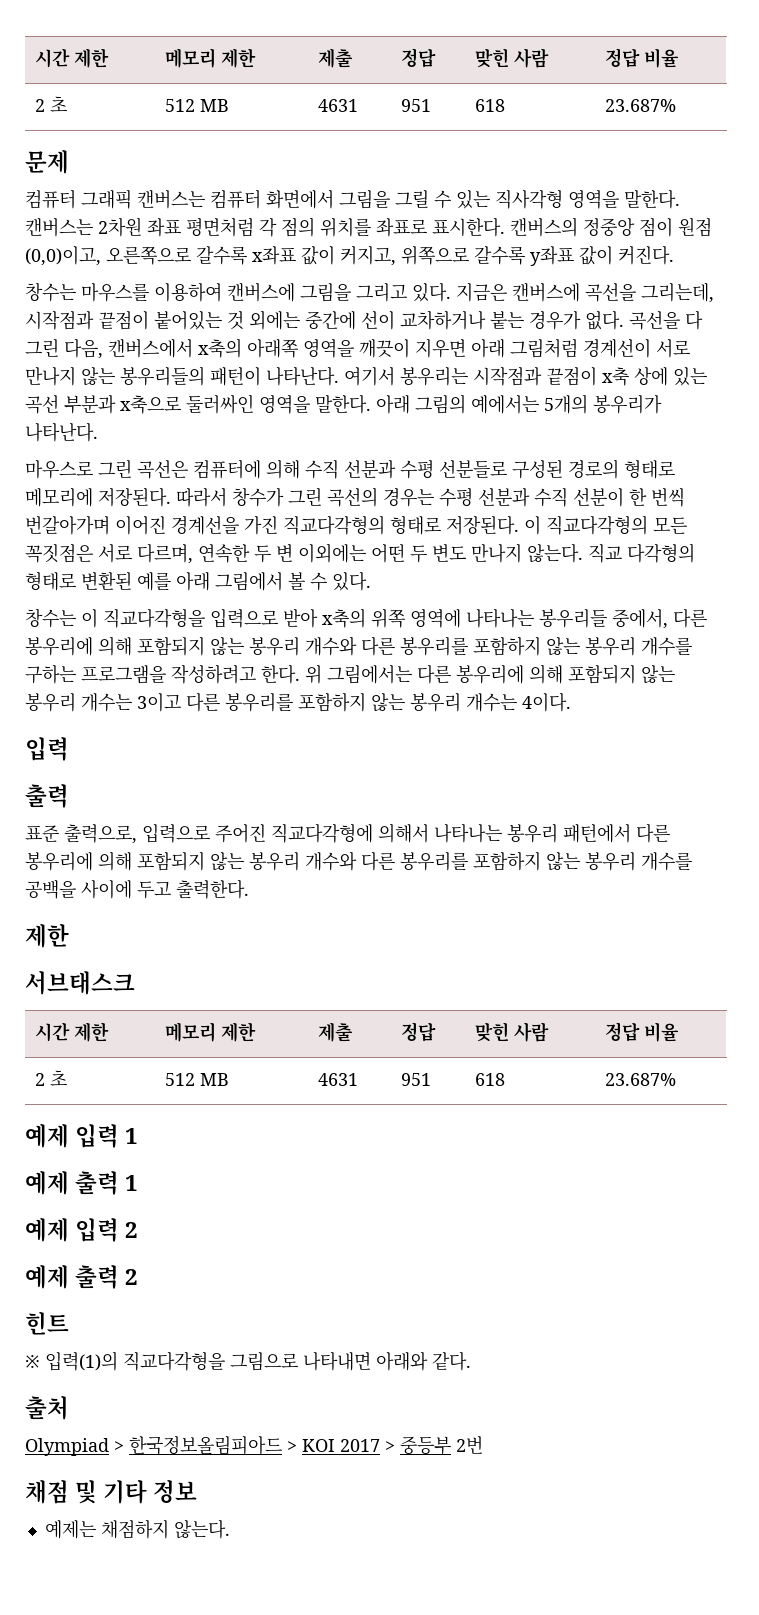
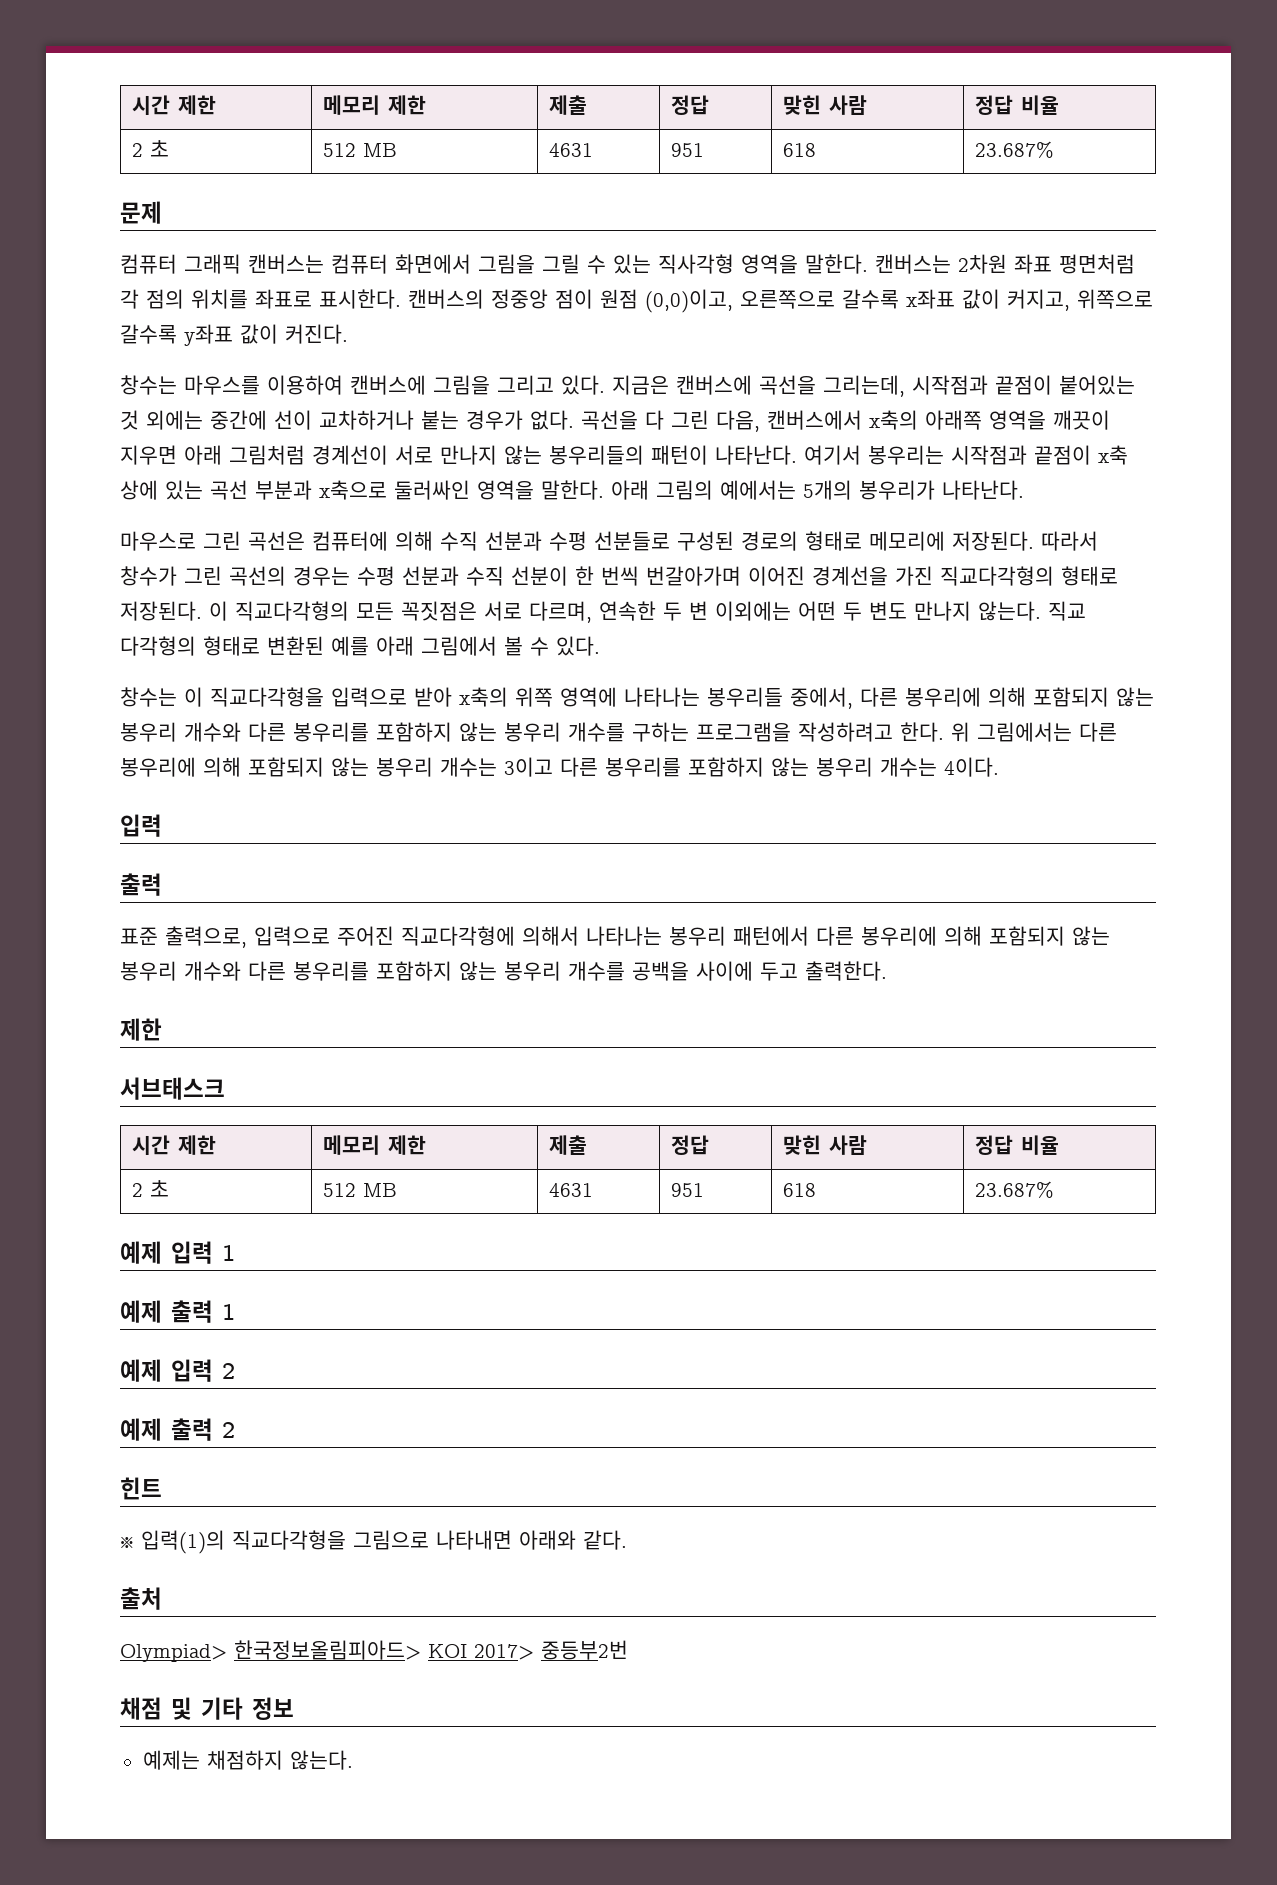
- Olympiad > 한국정보올림피아드 > KOI 2017 > 중등부 2번
+ Olympiad> 한국정보올림피아드> KOI 2017> 중등부2번

